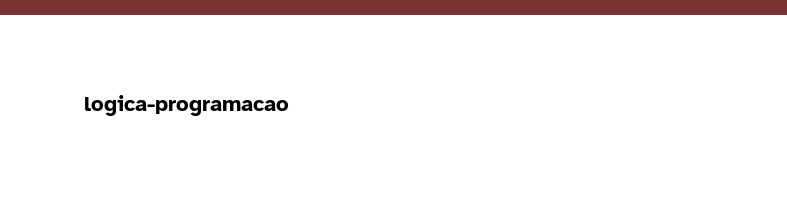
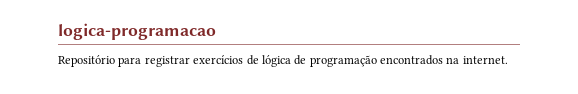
+ Repositório para registrar exercícios de lógica de programação encontrados na internet.

